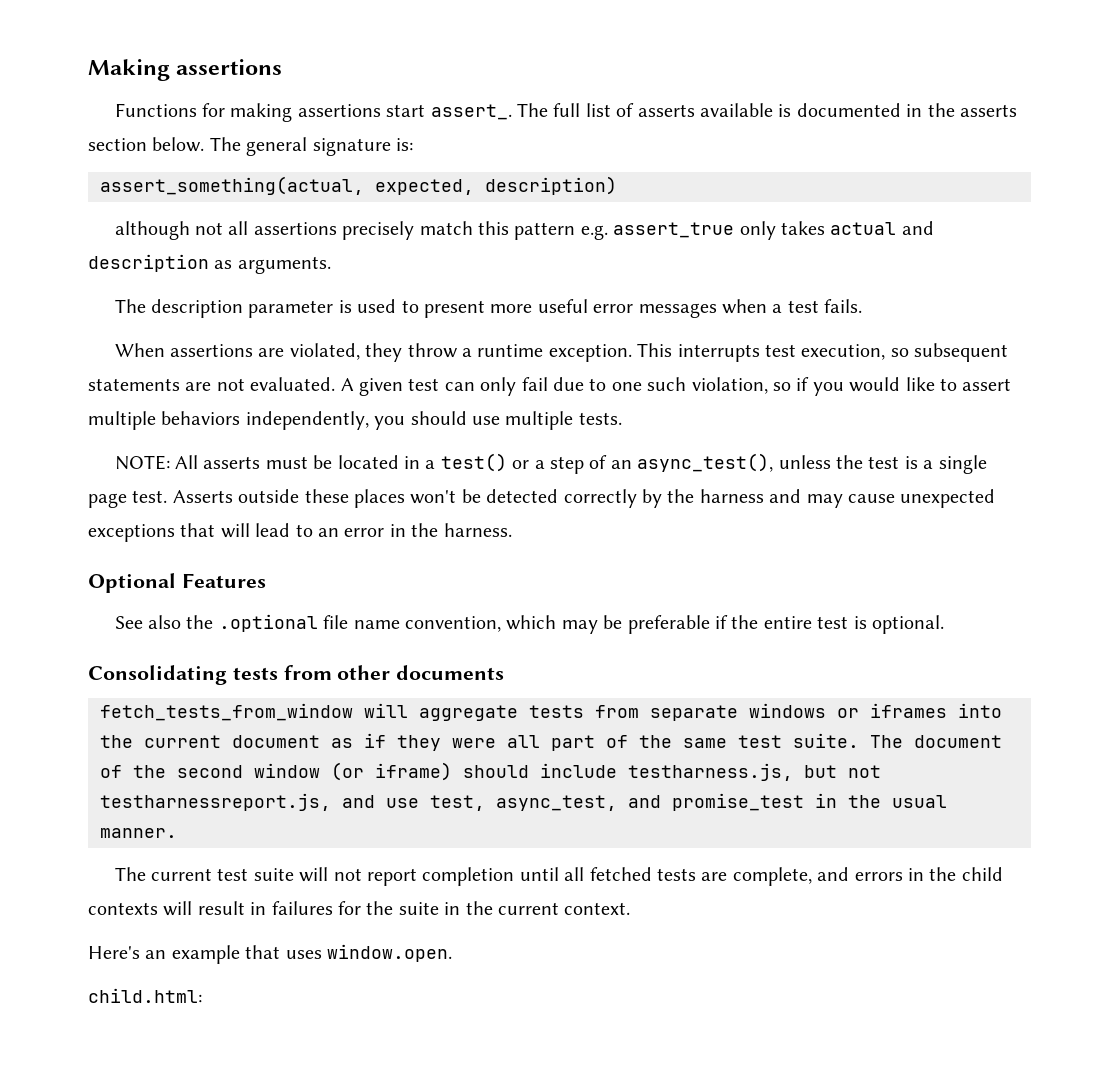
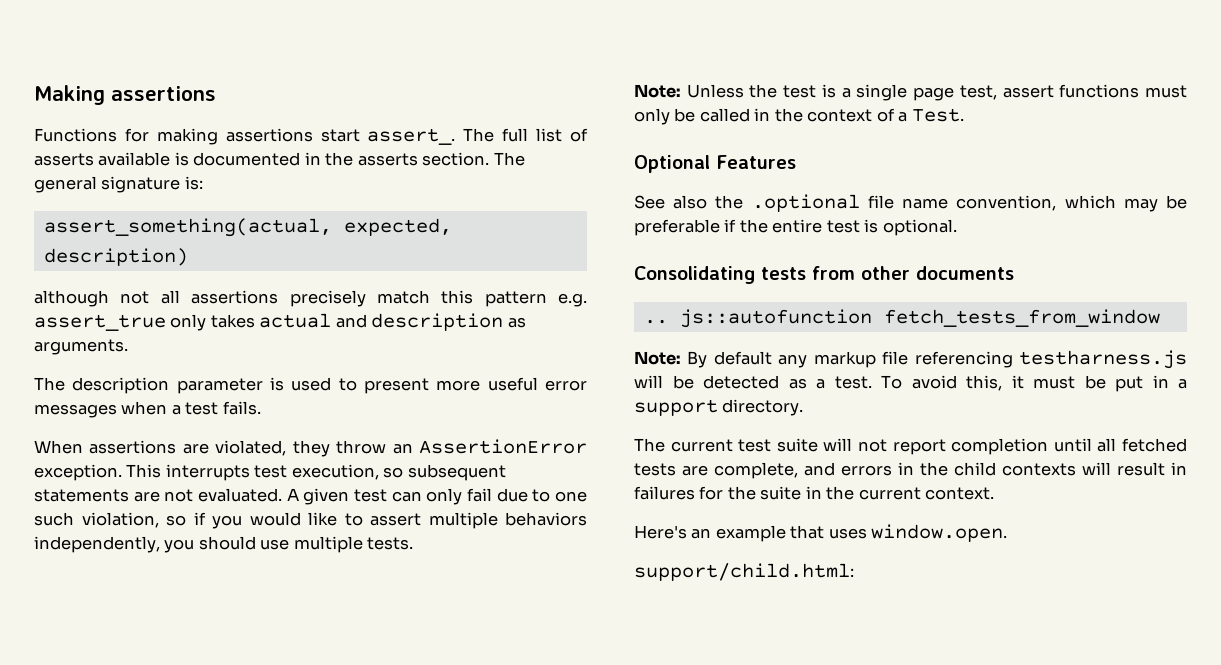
- The full list of asserts available is documented in the asserts section below.
+ The full list of asserts available is documented in the asserts section.
- When assertions are violated, they throw a runtime exception.
+ When assertions are violated, they throw an AssertionError exception.
- NOTE: All asserts must be located in a test() or a step of an async_test(), unless the test is a single page test. Asserts outside these places won't be detected correctly by the harness and may cause unexpected exceptions that will lead to an error in the harness.
+ Note: Unless the test is a single page test, assert functions must only be called in the context of a Test.
- fetch_tests_from_window will aggregate tests from separate windows or iframes into the current document as if they were all part of the same test suite. The document of the second window (or iframe) should include testharness.js, but not testharnessreport.js, and use test, async_test, and promise_test in the usual manner.
+ .. js::autofunction fetch_tests_from_window
+ Note: By default any markup file referencing testharness.js will be detected as a test. To avoid this, it must be put in a support directory.
- child.html:
+ support/child.html:

